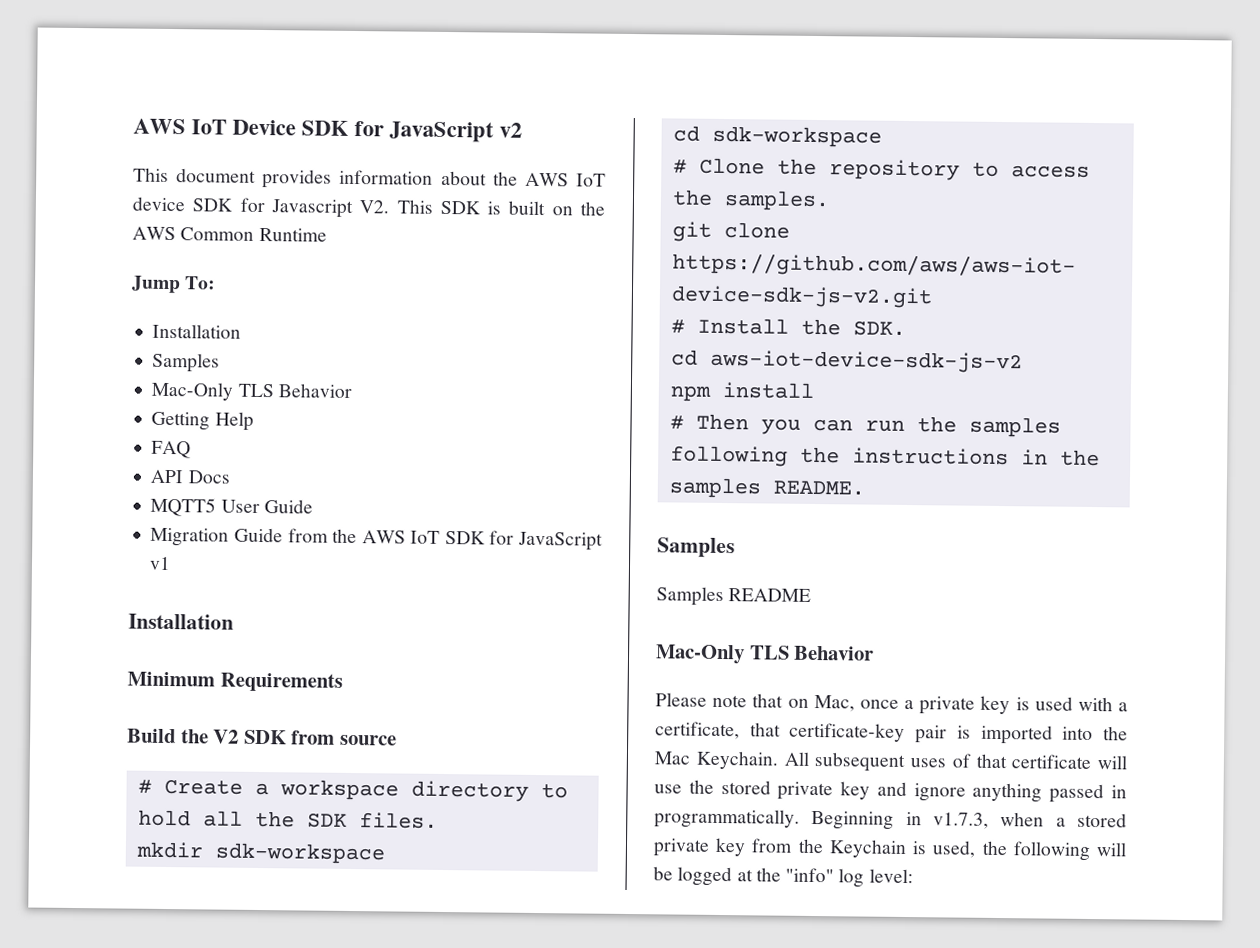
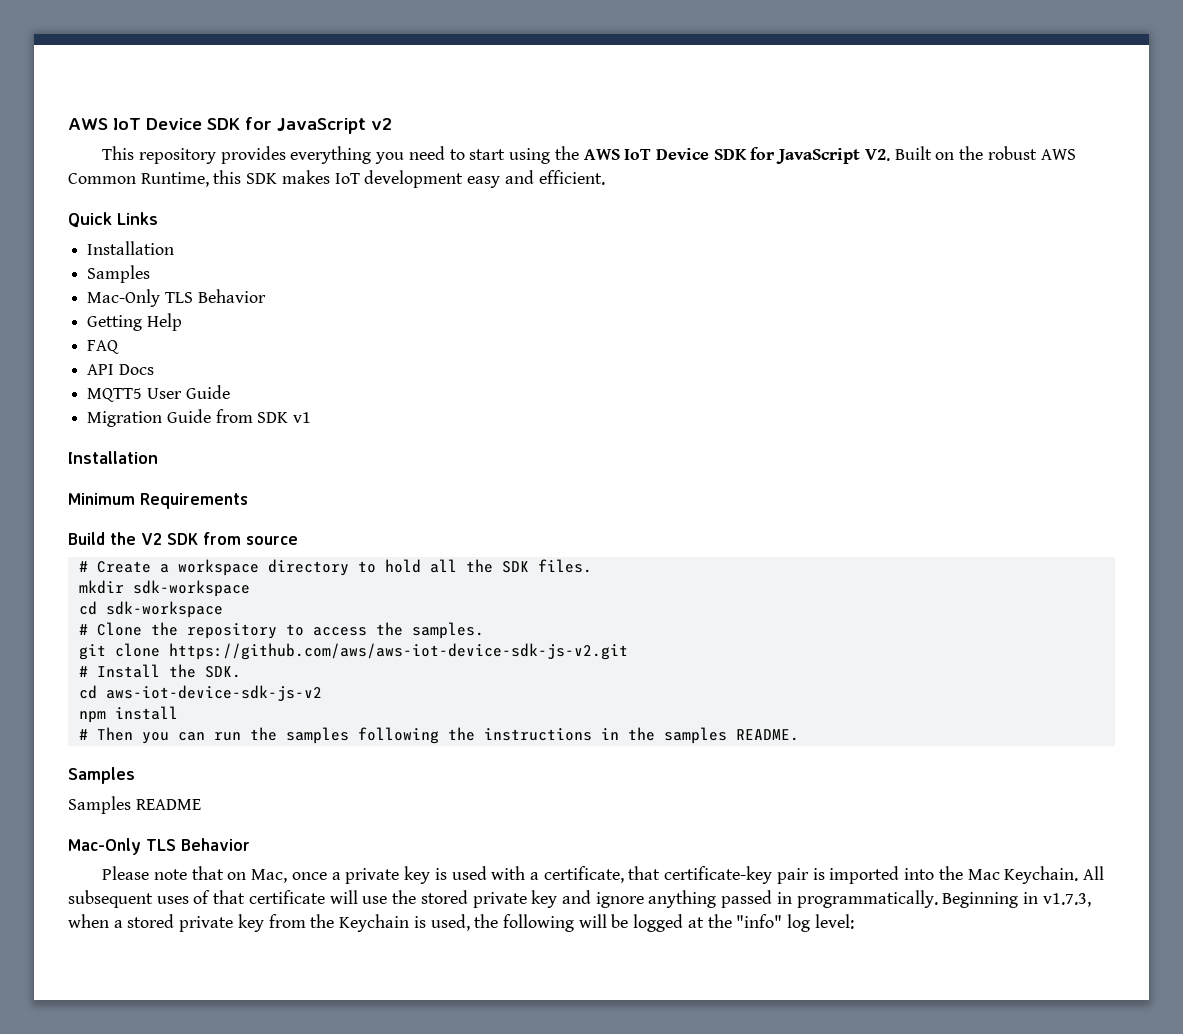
- This document provides information about the AWS IoT device SDK for Javascript V2. This SDK is built on the AWS Common Runtime
- Jump To:
+ This repository provides everything you need to start using the AWS IoT Device SDK for JavaScript V2. Built on the robust AWS Common Runtime, this SDK makes IoT development easy and efficient.
+ Quick Links
- Migration Guide from the AWS IoT SDK for JavaScript v1
+ Migration Guide from SDK v1

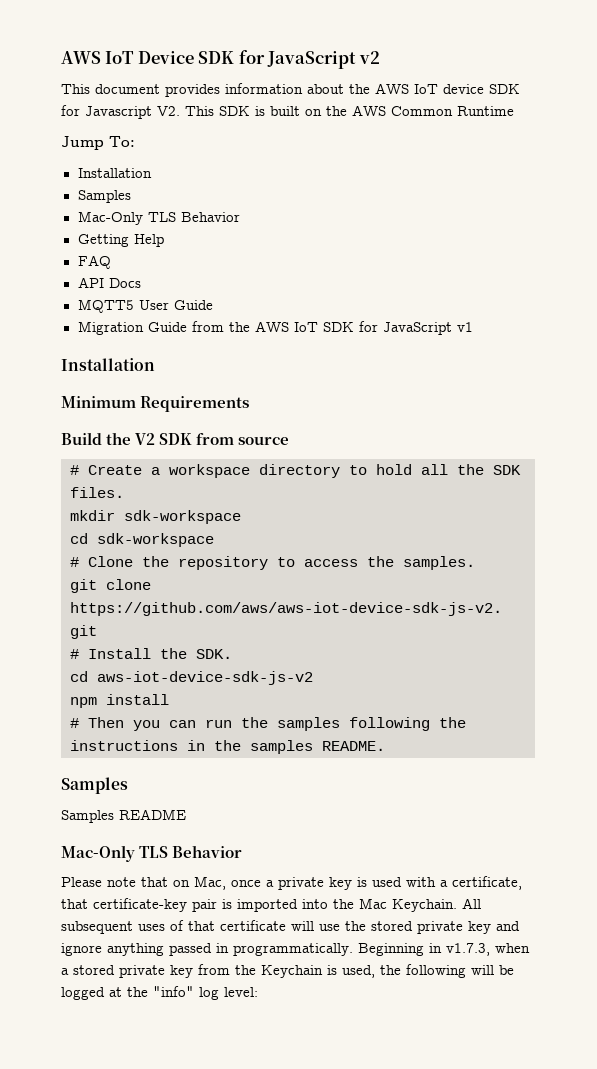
- This repository provides everything you need to start using the AWS IoT Device SDK for JavaScript V2. Built on the robust AWS Common Runtime, this SDK makes IoT development easy and efficient.
- Quick Links
+ This document provides information about the AWS IoT device SDK for Javascript V2. This SDK is built on the AWS Common Runtime
+ Jump To:
- Migration Guide from SDK v1
+ Migration Guide from the AWS IoT SDK for JavaScript v1

